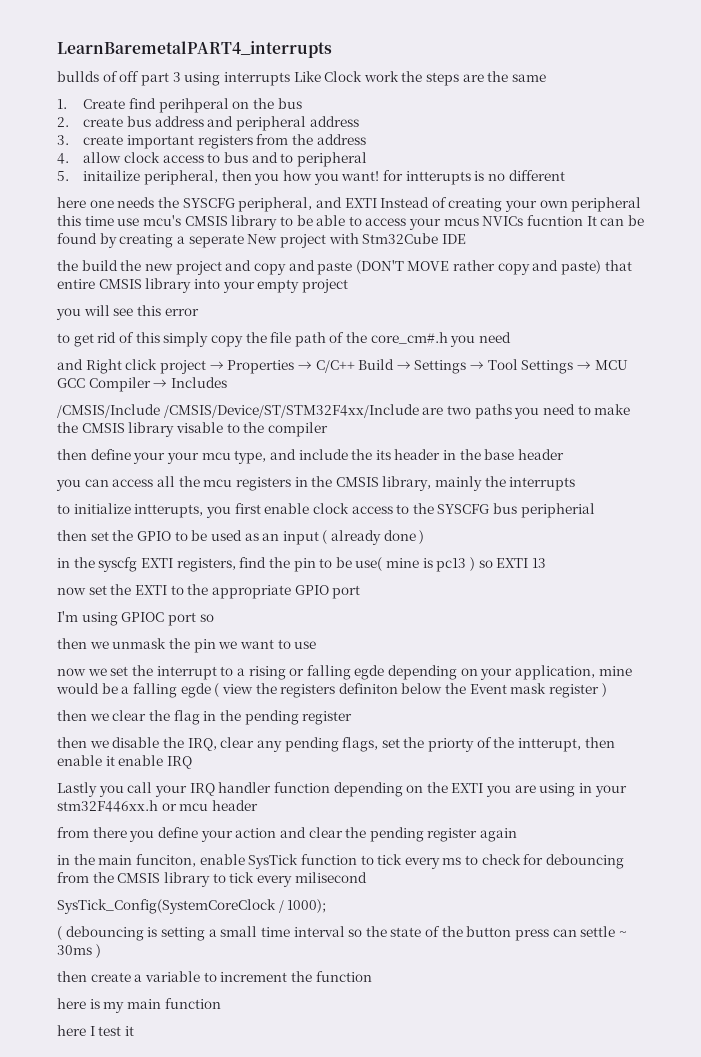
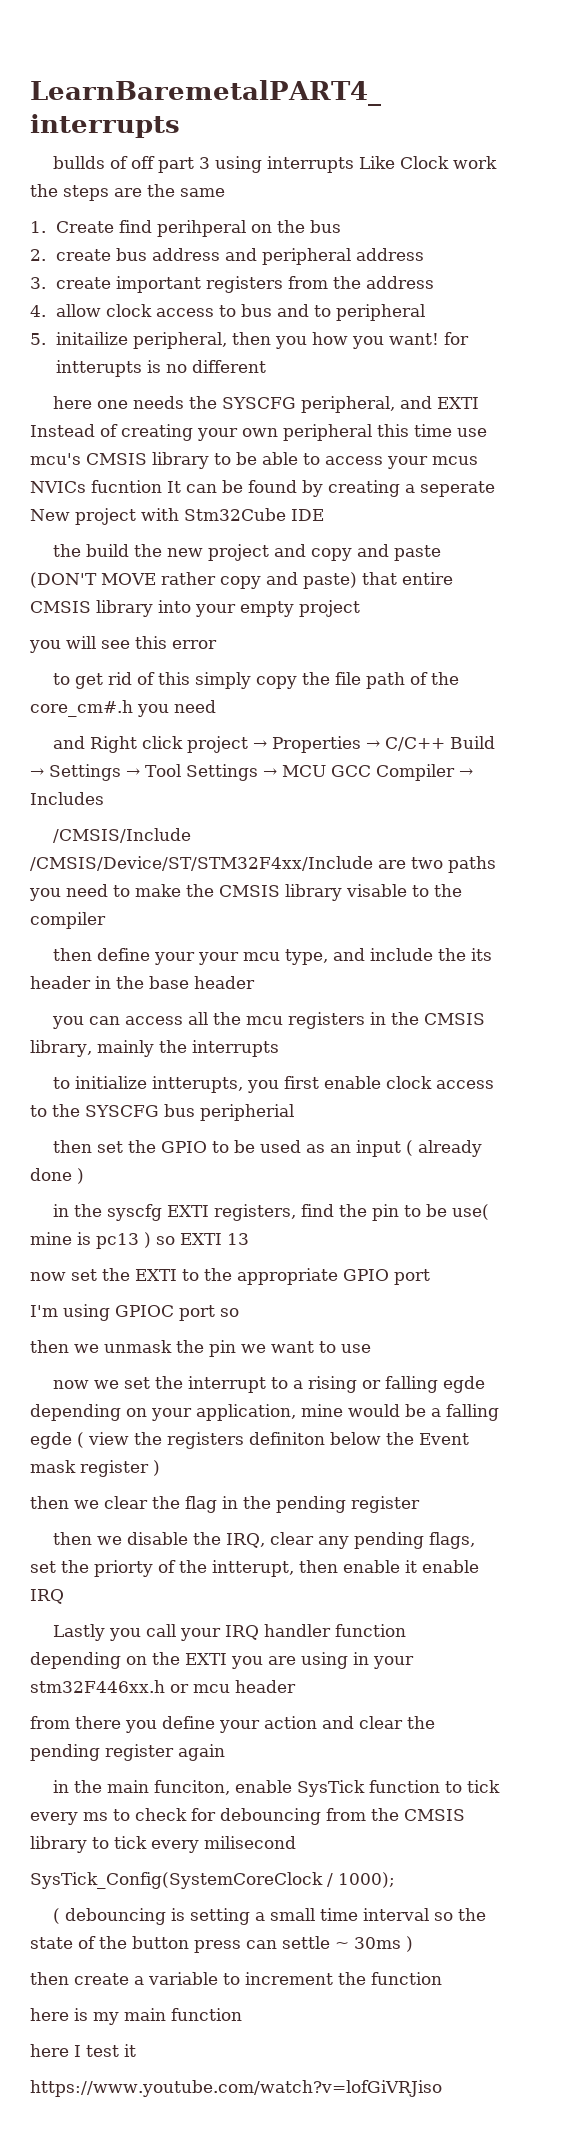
+ https://www.youtube.com/watch?v=lofGiVRJiso

